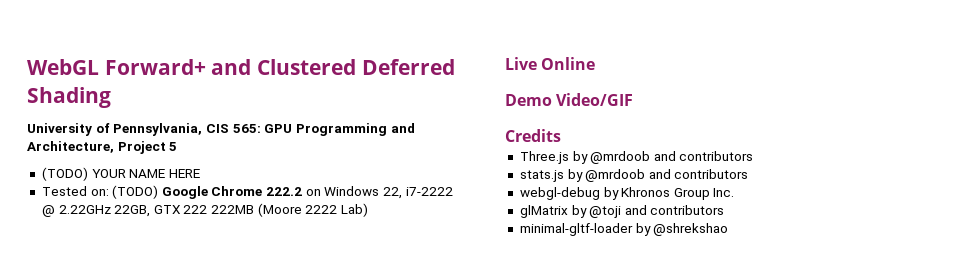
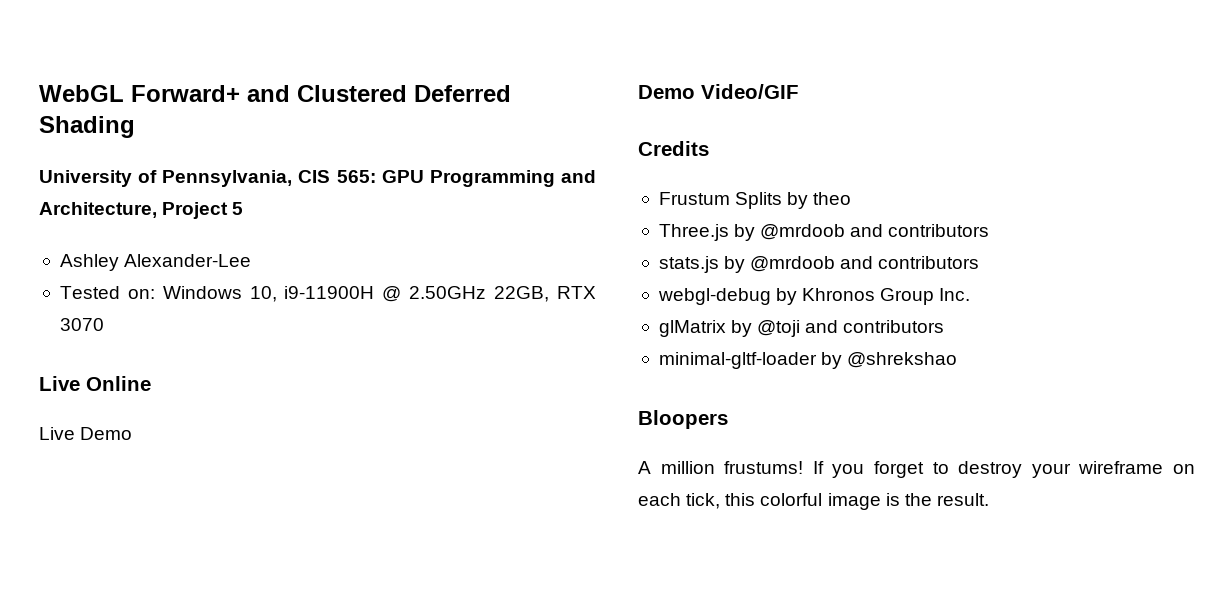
- (TODO) YOUR NAME HERE
- Tested on: (TODO) Google Chrome 222.2 on Windows 22, i7-2222 @ 2.22GHz 22GB, GTX 222 222MB (Moore 2222 Lab)
+ Ashley Alexander-Lee
+ Tested on: Windows 10, i9-11900H @ 2.50GHz 22GB, RTX 3070
+ Live Demo
+ Frustum Splits by theo
+ Bloopers
+ A million frustums! If you forget to destroy your wireframe on each tick, this colorful image is the result.

